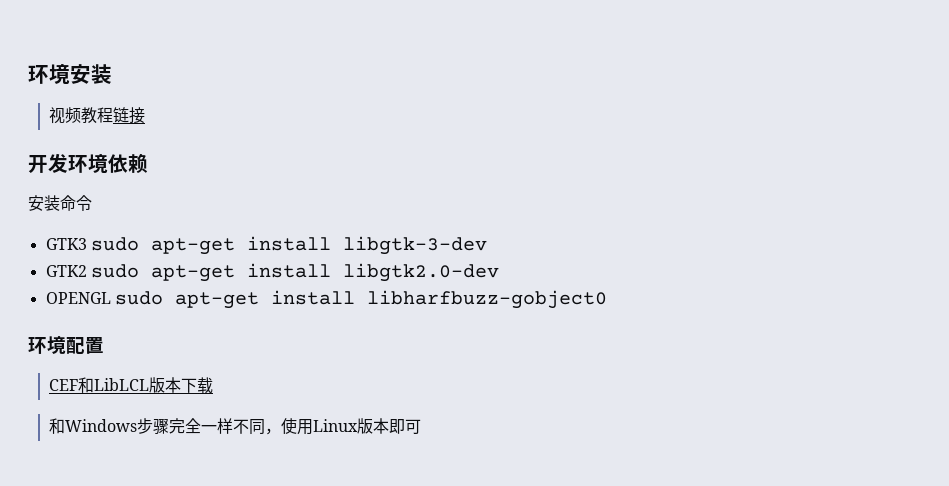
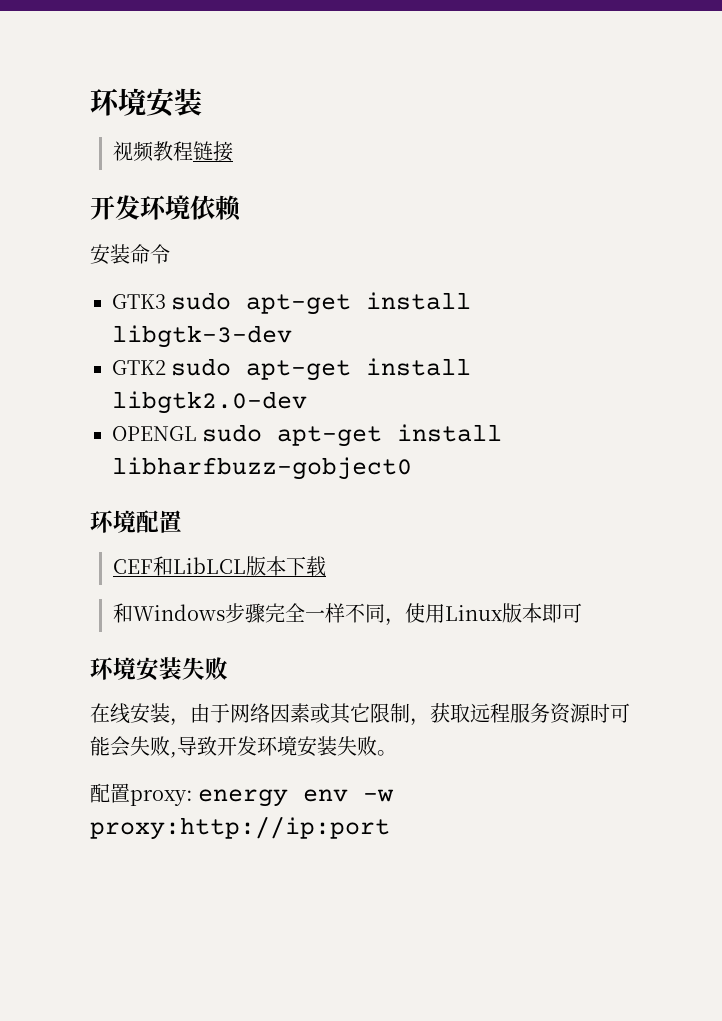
  和Windows步骤完全一样不同，使用Linux版本即可
+ 环境安装失败
+ 在线安装，由于网络因素或其它限制，获取远程服务资源时可能会失败,导致开发环境安装失败。
+ 配置proxy: energy env -w proxy:http://ip:port

